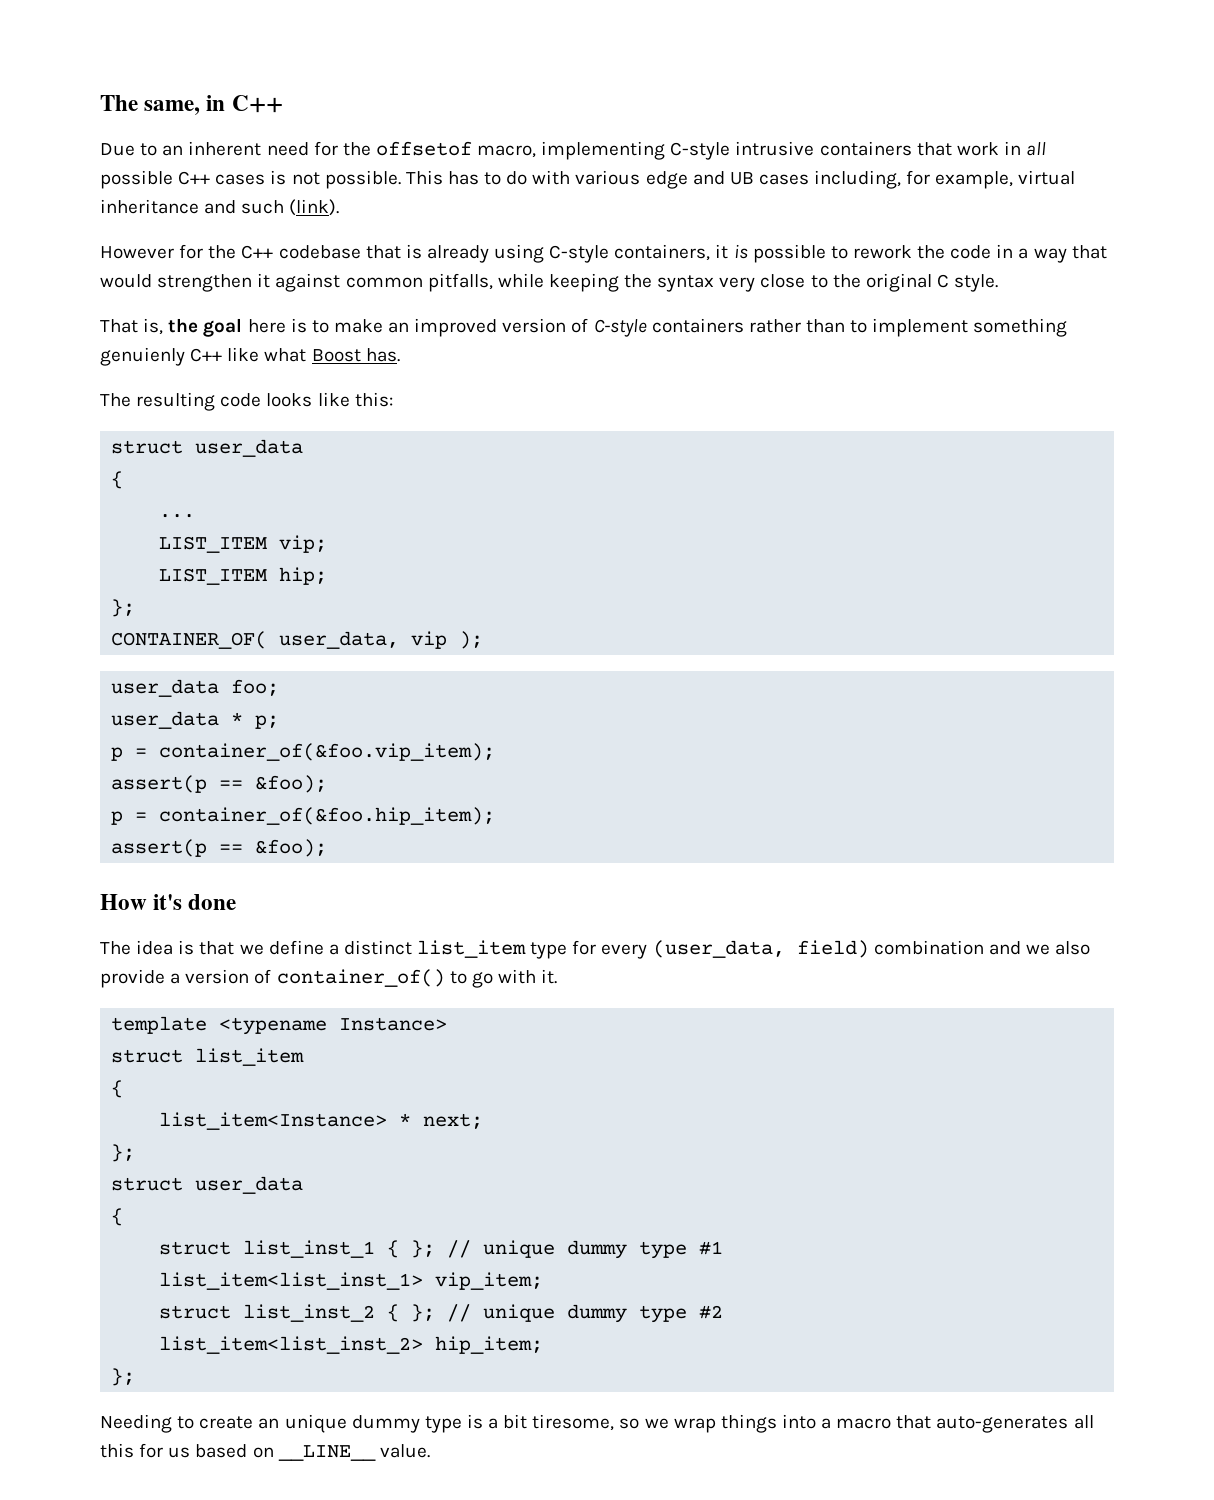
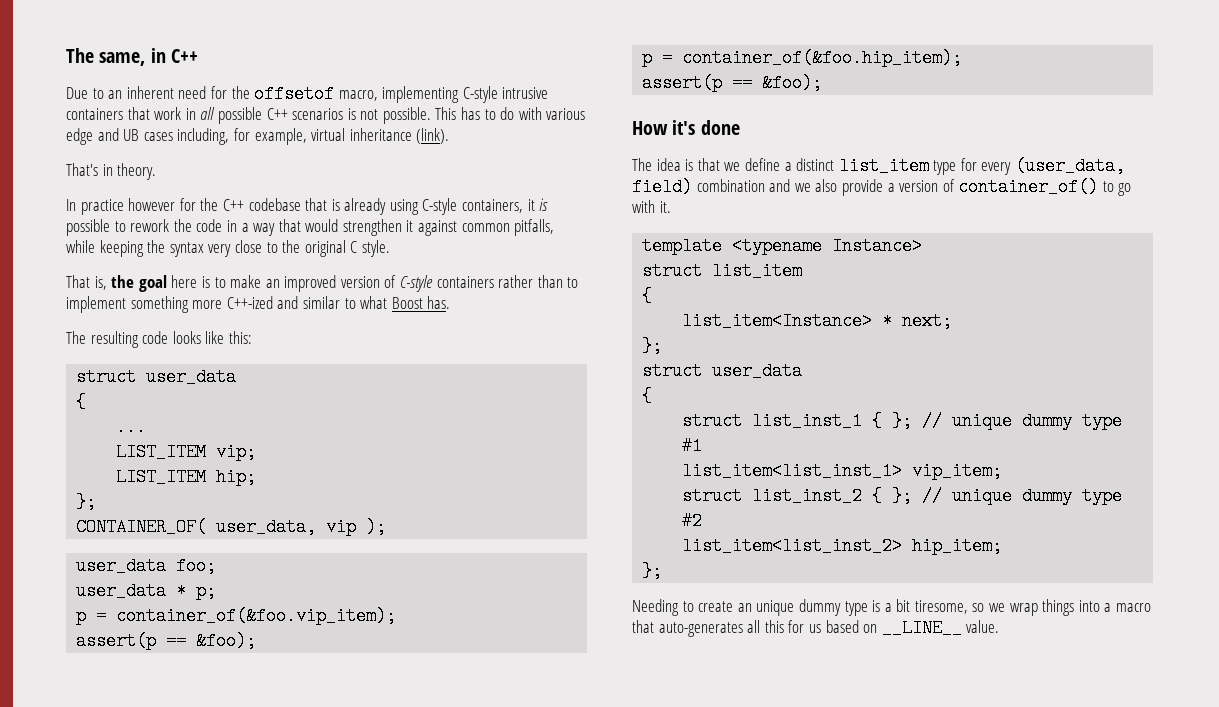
- Due to an inherent need for the offsetof macro, implementing C-style intrusive containers that work in all possible C++ cases is not possible.
+ Due to an inherent need for the offsetof macro, implementing C-style intrusive containers that work in all possible C++ scenarios is not possible.
- This has to do with various edge and UB cases including, for example, virtual inheritance and such (link).
+ This has to do with various edge and UB cases including, for example, virtual inheritance (link).
- However for the C++ codebase that is already using C-style containers, it is possible to rework the code in a way that would strengthen it against common pitfalls, while keeping the syntax very close to the original C style.
+ That's in theory.
+ In practice however for the C++ codebase that is already using C-style containers, it is possible to rework the code in a way that would strengthen it against common pitfalls, while keeping the syntax very close to the original C style.
- That is, the goal here is to make an improved version of C-style containers rather than to implement something genuienly C++ like what Boost has.
+ That is, the goal here is to make an improved version of C-style containers rather than to implement something more C++-ized and similar to what Boost has.

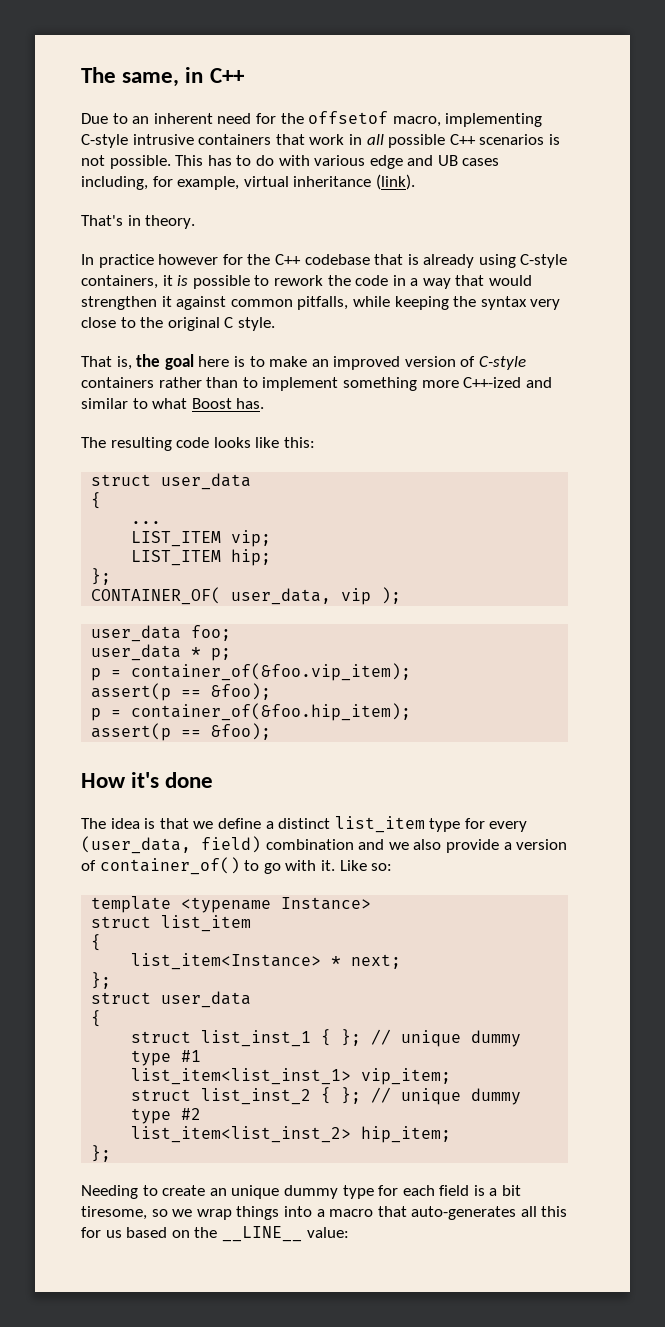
+ Like so:
- Needing to create an unique dummy type is a bit tiresome, so we wrap things into a macro that auto-generates all this for us based on __LINE__ value.
+ Needing to create an unique dummy type for each field is a bit tiresome, so we wrap things into a macro that auto-generates all this for us based on the __LINE__ value:

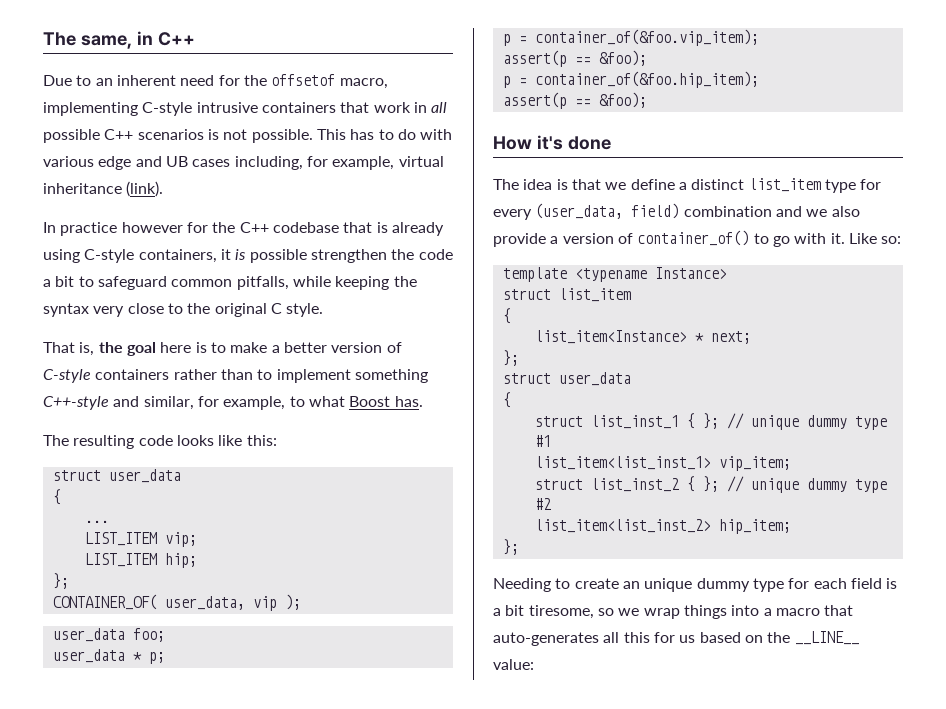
- That's in theory.
- In practice however for the C++ codebase that is already using C-style containers, it is possible to rework the code in a way that would strengthen it against common pitfalls, while keeping the syntax very close to the original C style.
+ In practice however for the C++ codebase that is already using C-style containers, it is possible strengthen the code a bit to safeguard common pitfalls, while keeping the syntax very close to the original C style.
- That is, the goal here is to make an improved version of C-style containers rather than to implement something more C++-ized and similar to what Boost has.
+ That is, the goal here is to make a better version of C-style containers rather than to implement something C++-style and similar, for example, to what Boost has.

